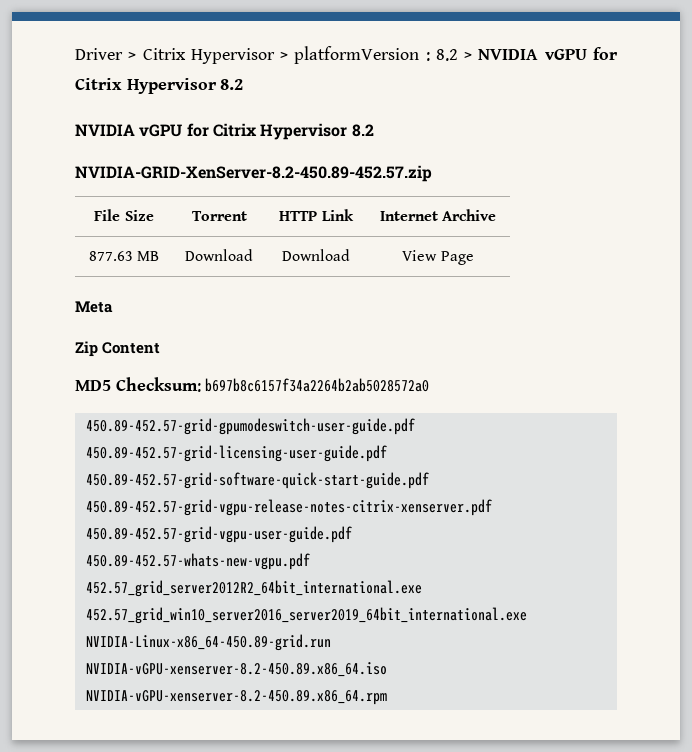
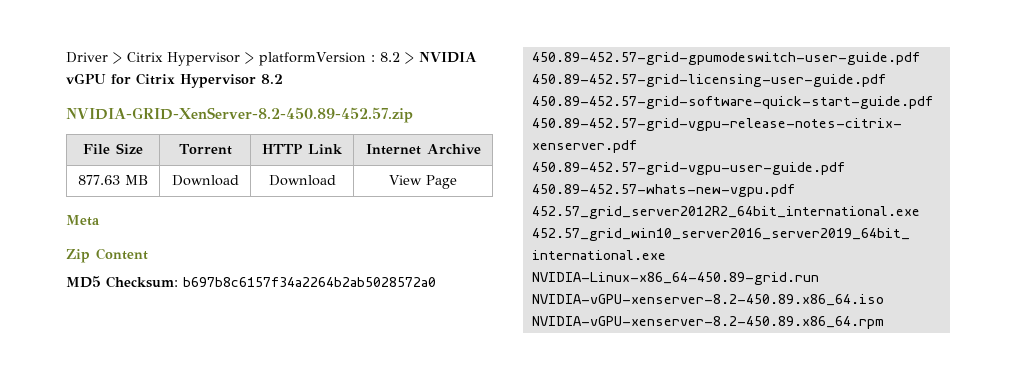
  Driver > Citrix Hypervisor > platformVersion : 8.2 > NVIDIA vGPU for Citrix Hypervisor 8.2
- NVIDIA vGPU for Citrix Hypervisor 8.2

